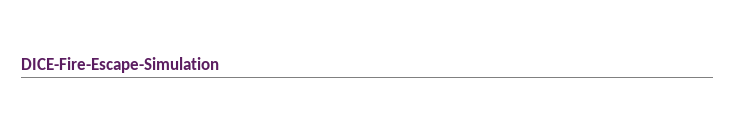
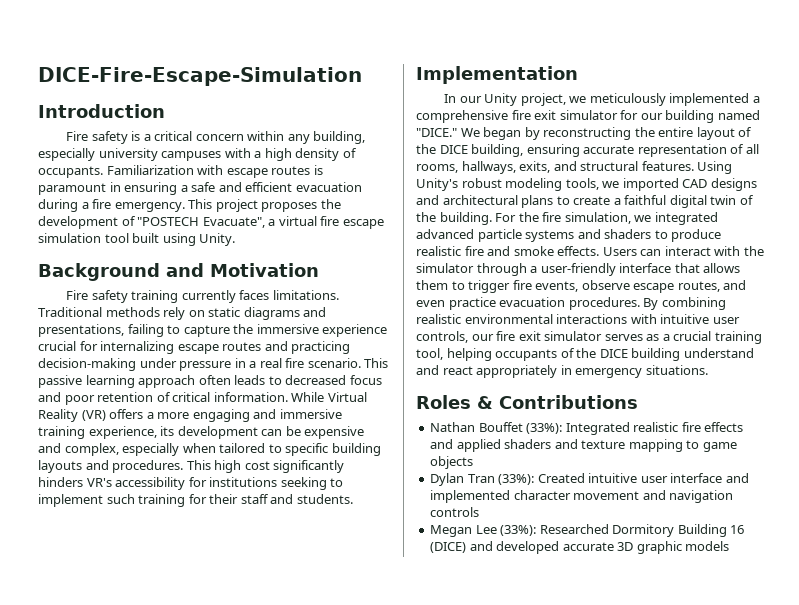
+ Introduction
+ Fire safety is a critical concern within any building, especially university campuses with a high density of occupants. Familiarization with escape routes is paramount in ensuring a safe and efficient evacuation during a fire emergency. This project proposes the development of "POSTECH Evacuate", a virtual fire escape simulation tool built using Unity.
+ Background and Motivation
+ Fire safety training currently faces limitations. Traditional methods rely on static diagrams and presentations, failing to capture the immersive experience crucial for internalizing escape routes and practicing decision-making under pressure in a real fire scenario. This passive learning approach often leads to decreased focus and poor retention of critical information. While Virtual Reality (VR) offers a more engaging and immersive training experience, its development can be expensive and complex, especially when tailored to specific building layouts and procedures. This high cost significantly hinders VR's accessibility for institutions seeking to implement such training for their staff and students.
+ Implementation
+ In our Unity project, we meticulously implemented a comprehensive fire exit simulator for our building named "DICE." We began by reconstructing the entire layout of the DICE building, ensuring accurate representation of all rooms, hallways, exits, and structural features. Using Unity's robust modeling tools, we imported CAD designs and architectural plans to create a faithful digital twin of the building. For the fire simulation, we integrated advanced particle systems and shaders to produce realistic fire and smoke effects. Users can interact with the simulator through a user-friendly interface that allows them to trigger fire events, observe escape routes, and even practice evacuation procedures. By combining realistic environmental interactions with intuitive user controls, our fire exit simulator serves as a crucial training tool, helping occupants of the DICE building understand and react appropriately in emergency situations.
+ Roles & Contributions
+ Nathan Bouffet (33%): Integrated realistic fire effects and applied shaders and texture mapping to game objects
+ Dylan Tran (33%): Created intuitive user interface and implemented character movement and navigation controls
+ Megan Lee (33%): Researched Dormitory Building 16 (DICE) and developed accurate 3D graphic models

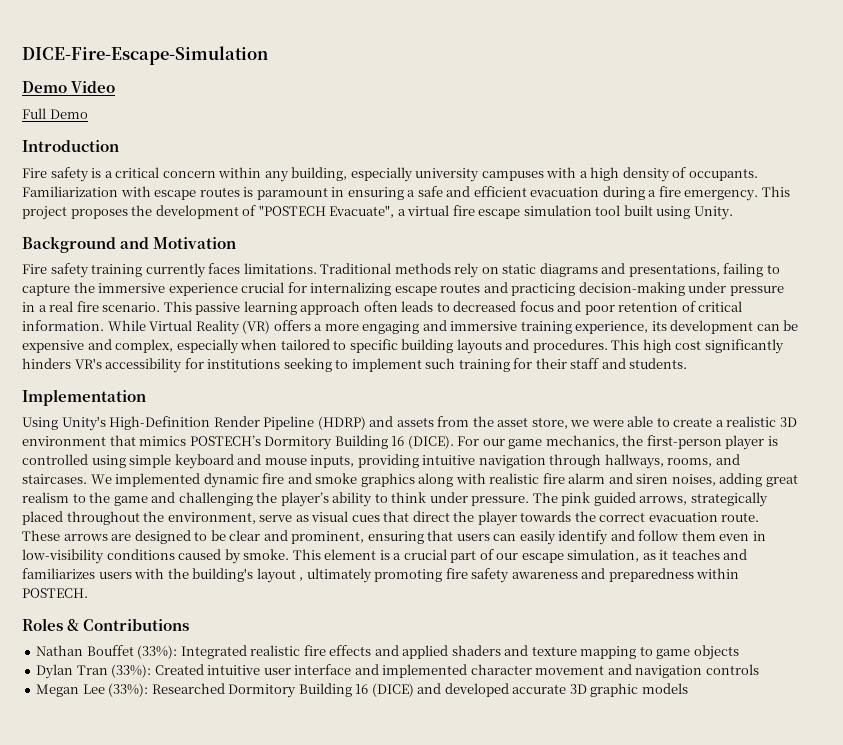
+ Demo Video
+ Full Demo
- In our Unity project, we meticulously implemented a comprehensive fire exit simulator for our building named "DICE." We began by reconstructing the entire layout of the DICE building, ensuring accurate representation of all rooms, hallways, exits, and structural features. Using Unity's robust modeling tools, we imported CAD designs and architectural plans to create a faithful digital twin of the building. For the fire simulation, we integrated advanced particle systems and shaders to produce realistic fire and smoke effects. Users can interact with the simulator through a user-friendly interface that allows them to trigger fire events, observe escape routes, and even practice evacuation procedures. By combining realistic environmental interactions with intuitive user controls, our fire exit simulator serves as a crucial training tool, helping occupants of the DICE building understand and react appropriately in emergency situations.
+ Using Unity's High-Definition Render Pipeline (HDRP) and assets from the asset store, we were able to create a realistic 3D environment that mimics POSTECH’s Dormitory Building 16 (DICE). For our game mechanics, the first-person player is controlled using simple keyboard and mouse inputs, providing intuitive navigation through hallways, rooms, and staircases. We implemented dynamic fire and smoke graphics along with realistic fire alarm and siren noises, adding great realism to the game and challenging the player’s ability to think under pressure. The pink guided arrows, strategically placed throughout the environment, serve as visual cues that direct the player towards the correct evacuation route. These arrows are designed to be clear and prominent, ensuring that users can easily identify and follow them even in low-visibility conditions caused by smoke. This element is a crucial part of our escape simulation, as it teaches and familiarizes users with the building's layout , ultimately promoting fire safety awareness and preparedness within POSTECH.

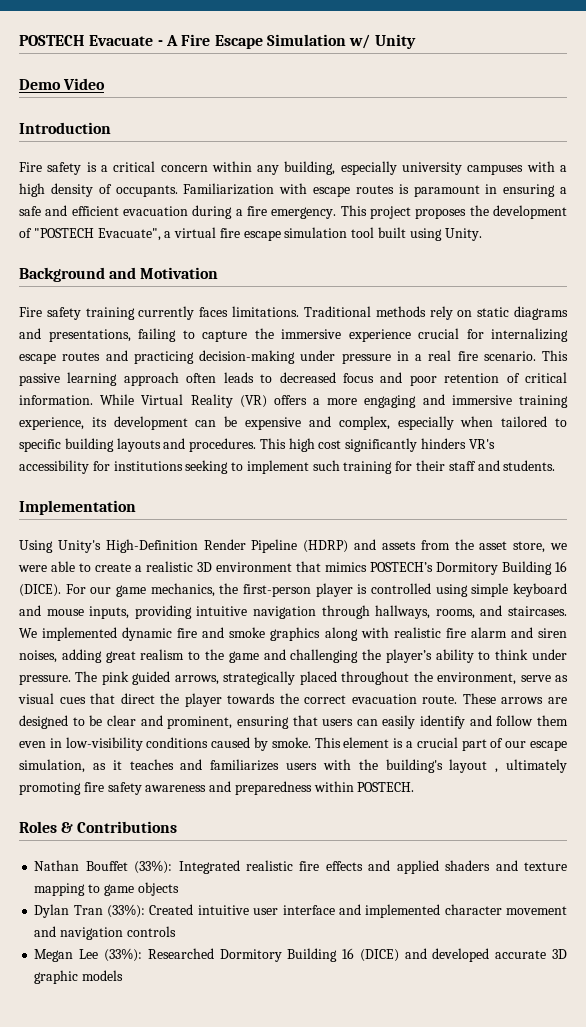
- DICE-Fire-Escape-Simulation
+ POSTECH Evacuate - A Fire Escape Simulation w/ Unity
- Full Demo

